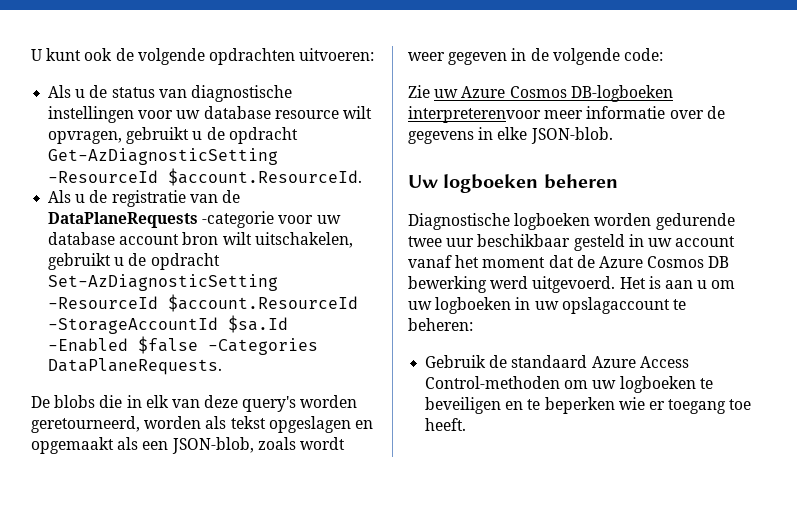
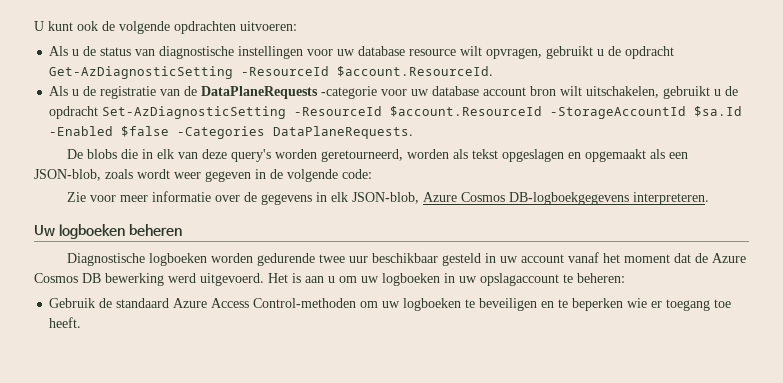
- Zie uw Azure Cosmos DB-logboeken interpreterenvoor meer informatie over de gegevens in elke JSON-blob.
+ Zie voor meer informatie over de gegevens in elk JSON-blob, Azure Cosmos DB-logboekgegevens interpreteren.

